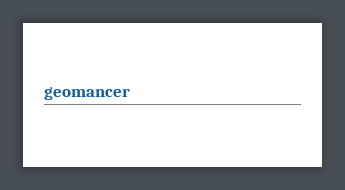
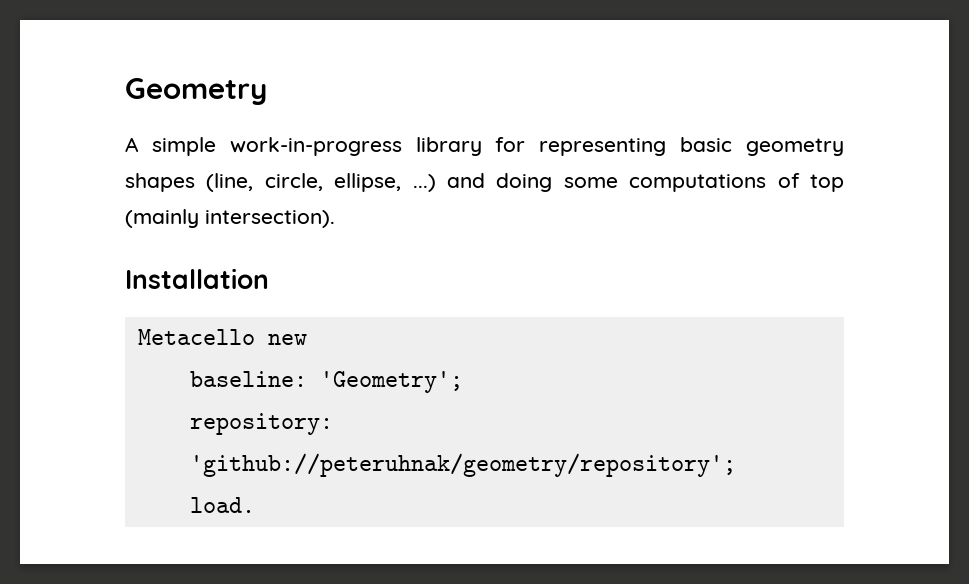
- geomancer
+ Geometry
+ A simple work-in-progress library for representing basic geometry shapes (line, circle, ellipse, ...) and doing some computations of top (mainly intersection).
+ Installation
+ Metacello new
+ baseline: 'Geometry';
+ repository: 'github://peteruhnak/geometry/repository';
+ load.

